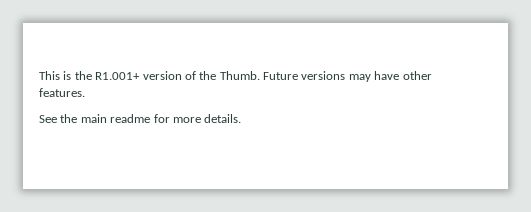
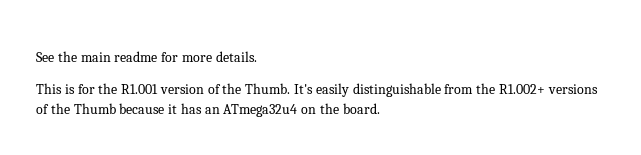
- This is the R1.001+ version of the Thumb. Future versions may have other features.
+ This is for the R1.001 version of the Thumb. It's easily distinguishable from the R1.002+ versions of the Thumb because it has an ATmega32u4 on the board.

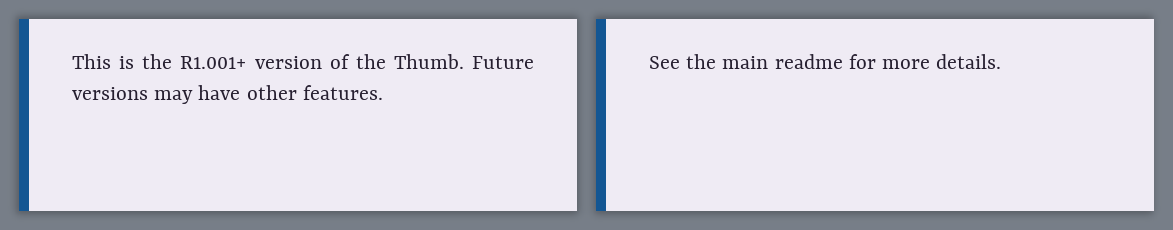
+ This is the R1.001+ version of the Thumb. Future versions may have other features.
- This is for the R1.001 version of the Thumb. It's easily distinguishable from the R1.002+ versions of the Thumb because it has an ATmega32u4 on the board.

